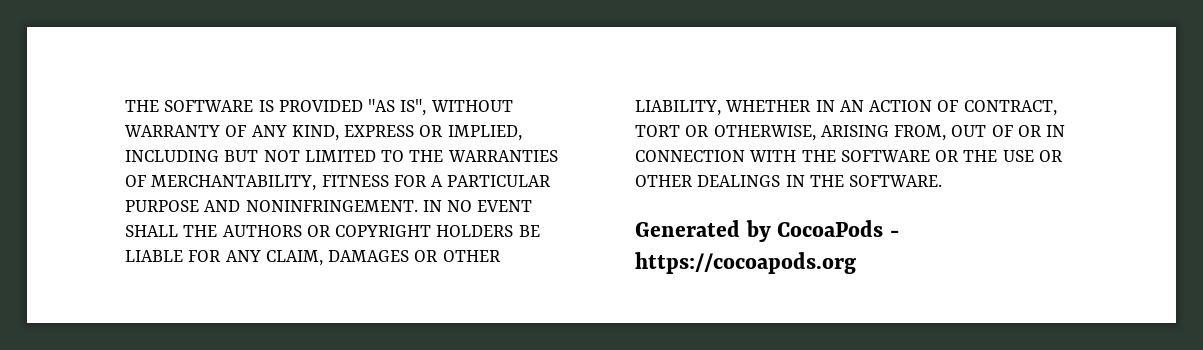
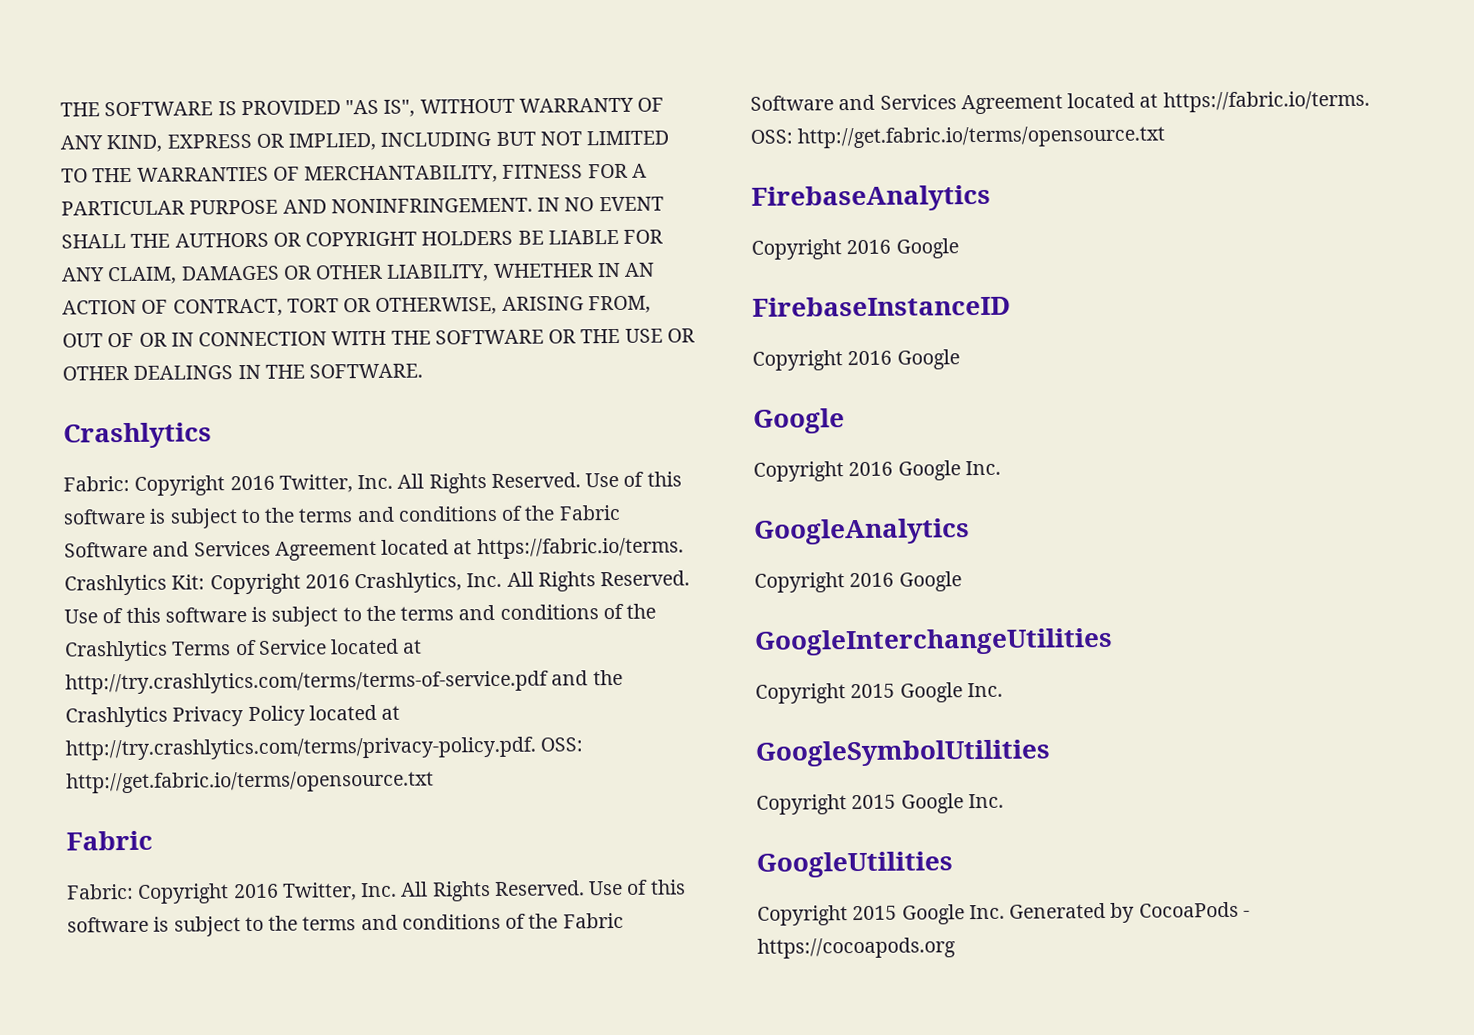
  IN NO EVENT SHALL THE AUTHORS OR COPYRIGHT HOLDERS BE LIABLE FOR ANY CLAIM, DAMAGES OR OTHER LIABILITY, WHETHER IN AN ACTION OF CONTRACT, TORT OR OTHERWISE, ARISING FROM, OUT OF OR IN CONNECTION WITH THE SOFTWARE OR THE USE OR OTHER DEALINGS IN THE SOFTWARE.
- Generated by CocoaPods - https://cocoapods.org
+ Crashlytics
+ Fabric: Copyright 2016 Twitter, Inc. All Rights Reserved. Use of this software is subject to the terms and conditions of the Fabric Software and Services Agreement located at https://fabric.io/terms. Crashlytics Kit: Copyright 2016 Crashlytics, Inc. All Rights Reserved. Use of this software is subject to the terms and conditions of the Crashlytics Terms of Service located at http://try.crashlytics.com/terms/terms-of-service.pdf and the Crashlytics Privacy Policy located at http://try.crashlytics.com/terms/privacy-policy.pdf. OSS: http://get.fabric.io/terms/opensource.txt
+ Fabric
+ Fabric: Copyright 2016 Twitter, Inc. All Rights Reserved. Use of this software is subject to the terms and conditions of the Fabric Software and Services Agreement located at https://fabric.io/terms. OSS: http://get.fabric.io/terms/opensource.txt
+ FirebaseAnalytics
+ Copyright 2016 Google
+ FirebaseInstanceID
+ Copyright 2016 Google
+ Google
+ Copyright 2016 Google Inc.
+ GoogleAnalytics
+ Copyright 2016 Google
+ GoogleInterchangeUtilities
+ Copyright 2015 Google Inc.
+ GoogleSymbolUtilities
+ Copyright 2015 Google Inc.
+ GoogleUtilities
+ Copyright 2015 Google Inc. Generated by CocoaPods - https://cocoapods.org

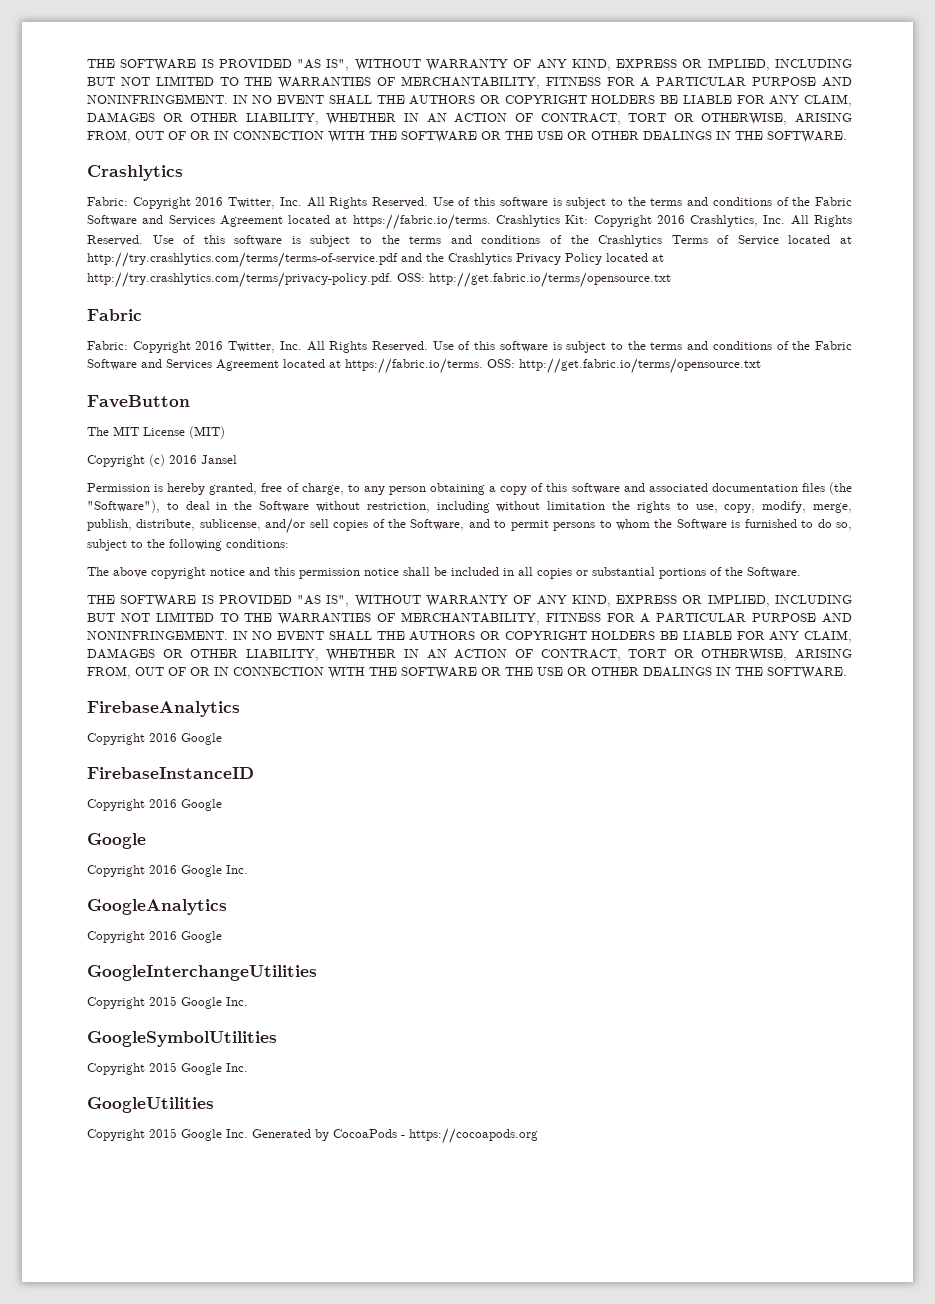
+ FaveButton
+ The MIT License (MIT)
+ Copyright (c) 2016 Jansel
+ Permission is hereby granted, free of charge, to any person obtaining a copy of this software and associated documentation files (the "Software"), to deal in the Software without restriction, including without limitation the rights to use, copy, modify, merge, publish, distribute, sublicense, and/or sell copies of the Software, and to permit persons to whom the Software is furnished to do so, subject to the following conditions:
+ The above copyright notice and this permission notice shall be included in all copies or substantial portions of the Software.
+ THE SOFTWARE IS PROVIDED "AS IS", WITHOUT WARRANTY OF ANY KIND, EXPRESS OR IMPLIED, INCLUDING BUT NOT LIMITED TO THE WARRANTIES OF MERCHANTABILITY, FITNESS FOR A PARTICULAR PURPOSE AND NONINFRINGEMENT. IN NO EVENT SHALL THE AUTHORS OR COPYRIGHT HOLDERS BE LIABLE FOR ANY CLAIM, DAMAGES OR OTHER LIABILITY, WHETHER IN AN ACTION OF CONTRACT, TORT OR OTHERWISE, ARISING FROM, OUT OF OR IN CONNECTION WITH THE SOFTWARE OR THE USE OR OTHER DEALINGS IN THE SOFTWARE.

